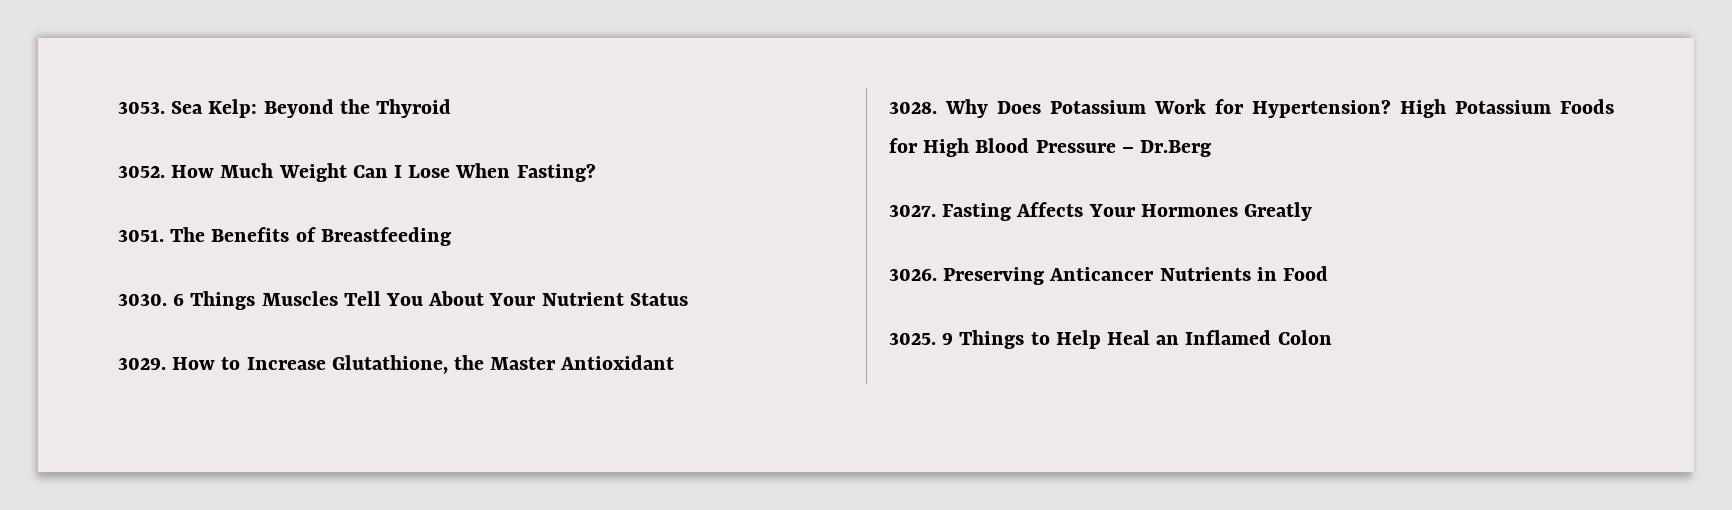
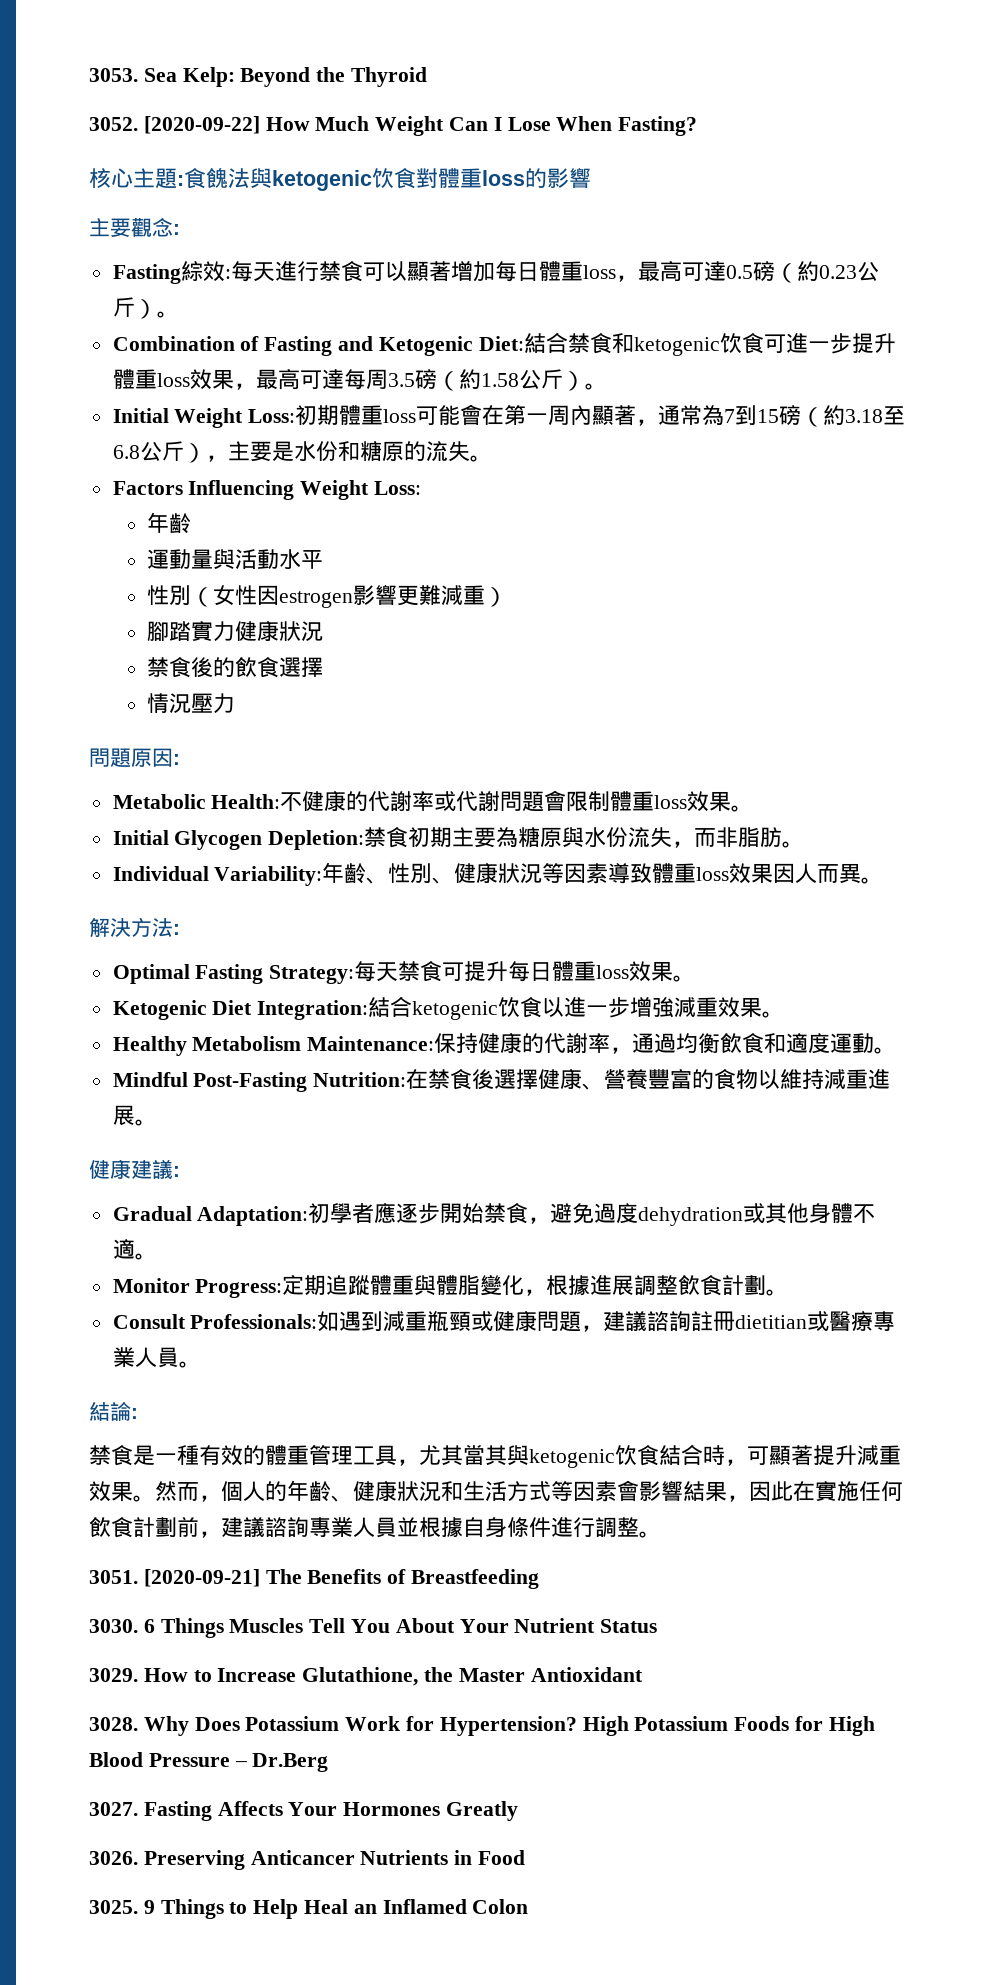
- How Much Weight Can I Lose When Fasting?
+ [2020-09-22] How Much Weight Can I Lose When Fasting?
+ 核心主題:食餽法與ketogenic饮食對體重loss的影響
+ 主要觀念:
+ Fasting綜效:每天進行禁食可以顯著增加每日體重loss，最高可達0.5磅（約0.23公斤）。
+ Combination of Fasting and Ketogenic Diet:結合禁食和ketogenic饮食可進一步提升體重loss效果，最高可達每周3.5磅（約1.58公斤）。
+ Initial Weight Loss:初期體重loss可能會在第一周內顯著，通常為7到15磅（約3.18至6.8公斤），主要是水份和糖原的流失。
+ Factors Influencing Weight Loss:
+ 年齡
+ 運動量與活動水平
+ 性別（女性因estrogen影響更難減重）
+ 腳踏實力健康狀況
+ 禁食後的飲食選擇
+ 情況壓力
+ 問題原因:
+ Metabolic Health:不健康的代謝率或代謝問題會限制體重loss效果。
+ Initial Glycogen Depletion:禁食初期主要為糖原與水份流失，而非脂肪。
+ Individual Variability:年齡、性別、健康狀況等因素導致體重loss效果因人而異。
+ 解決方法:
+ Optimal Fasting Strategy:每天禁食可提升每日體重loss效果。
+ Ketogenic Diet Integration:結合ketogenic饮食以進一步增強減重效果。
+ Healthy Metabolism Maintenance:保持健康的代謝率，通過均衡飲食和適度運動。
+ Mindful Post-Fasting Nutrition:在禁食後選擇健康、營養豐富的食物以維持減重進展。
+ 健康建議:
+ Gradual Adaptation:初學者應逐步開始禁食，避免過度dehydration或其他身體不適。
+ Monitor Progress:定期追蹤體重與體脂變化，根據進展調整飲食計劃。
+ Consult Professionals:如遇到減重瓶頸或健康問題，建議諮詢註冊dietitian或醫療專業人員。
+ 結論:
+ 禁食是一種有效的體重管理工具，尤其當其與ketogenic饮食結合時，可顯著提升減重效果。然而，個人的年齡、健康狀況和生活方式等因素會影響結果，因此在實施任何飲食計劃前，建議諮詢專業人員並根據自身條件進行調整。
- The Benefits of Breastfeeding
+ [2020-09-21] The Benefits of Breastfeeding

